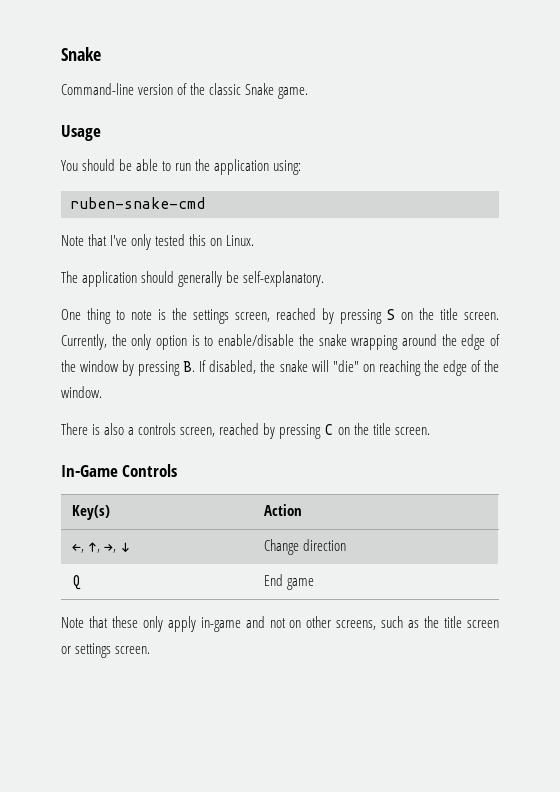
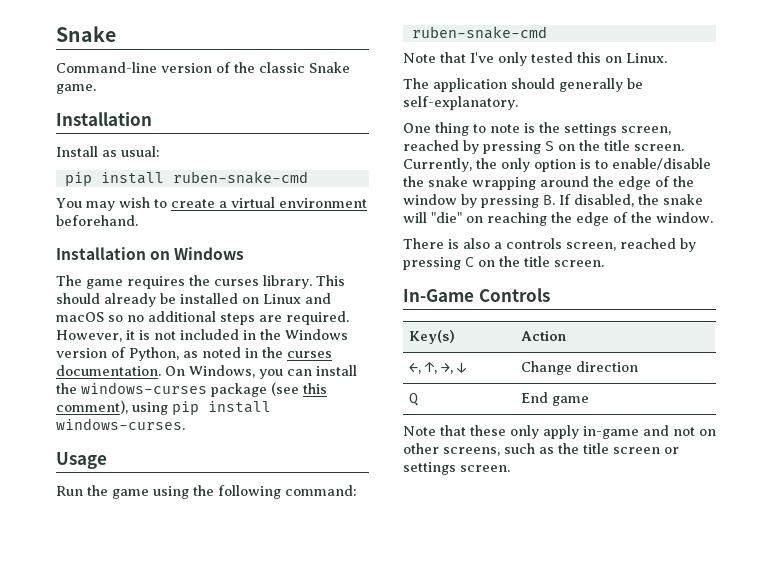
  Command-line version of the classic Snake game.
+ Installation
+ Install as usual:
+ pip install ruben-snake-cmd
+ You may wish to create a virtual environment beforehand.
+ Installation on Windows
+ The game requires the curses library. This should already be installed on Linux and macOS so no additional steps are required. However, it is not included in the Windows version of Python, as noted in the curses documentation. On Windows, you can install the windows-curses package (see this comment), using pip install windows-curses.
  Usage
- You should be able to run the application using:
+ Run the game using the following command:

